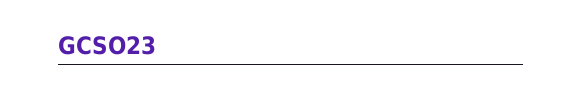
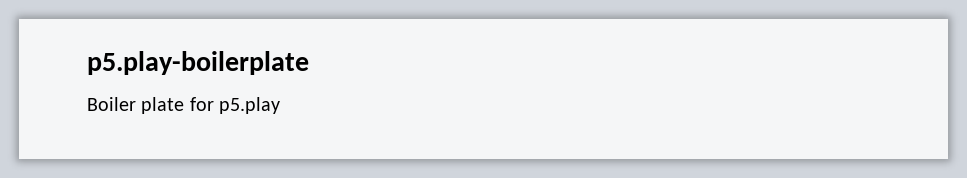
- GCSO23
+ p5.play-boilerplate
+ Boiler plate for p5.play

